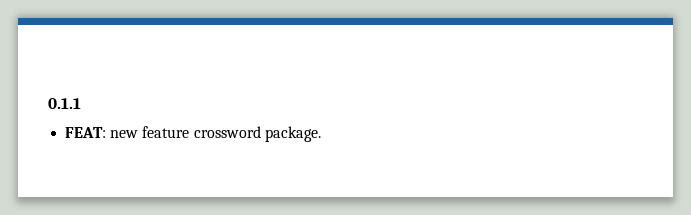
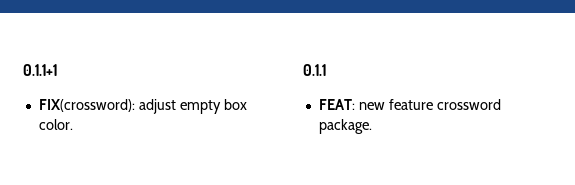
+ 0.1.1+1
+ FIX(crossword): adjust empty box color.

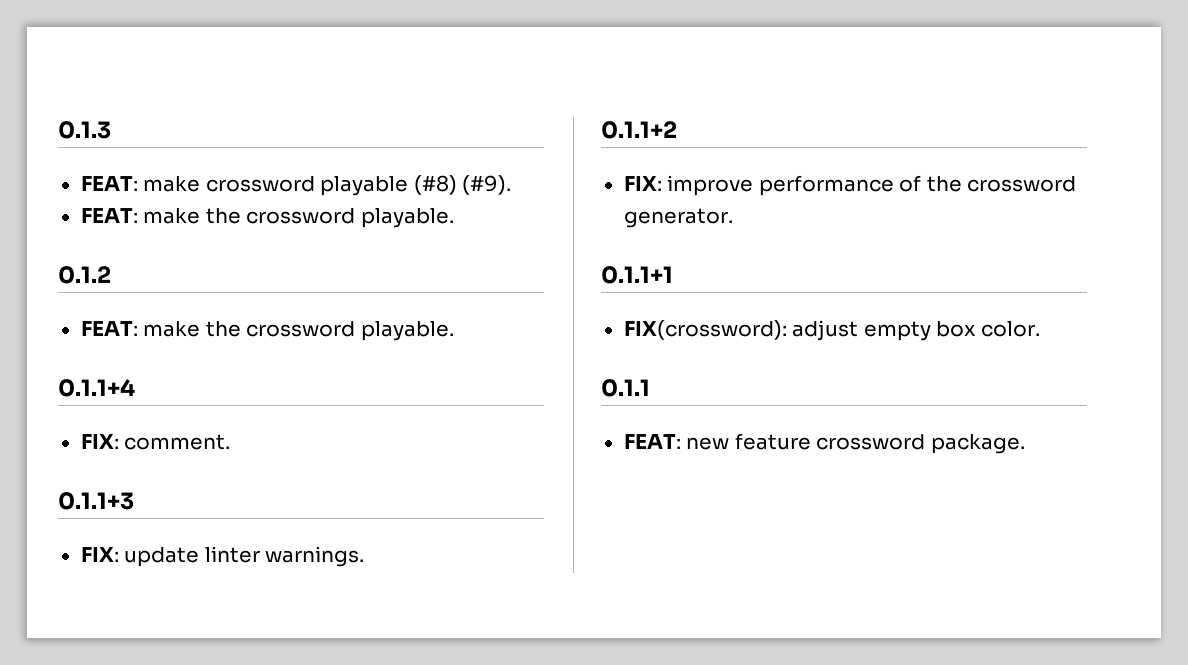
+ 0.1.3
+ FEAT: make crossword playable (#8) (#9).
+ FEAT: make the crossword playable.
+ 0.1.2
+ FEAT: make the crossword playable.
+ 0.1.1+4
+ FIX: comment.
+ 0.1.1+3
+ FIX: update linter warnings.
+ 0.1.1+2
+ FIX: improve performance of the crossword generator.

